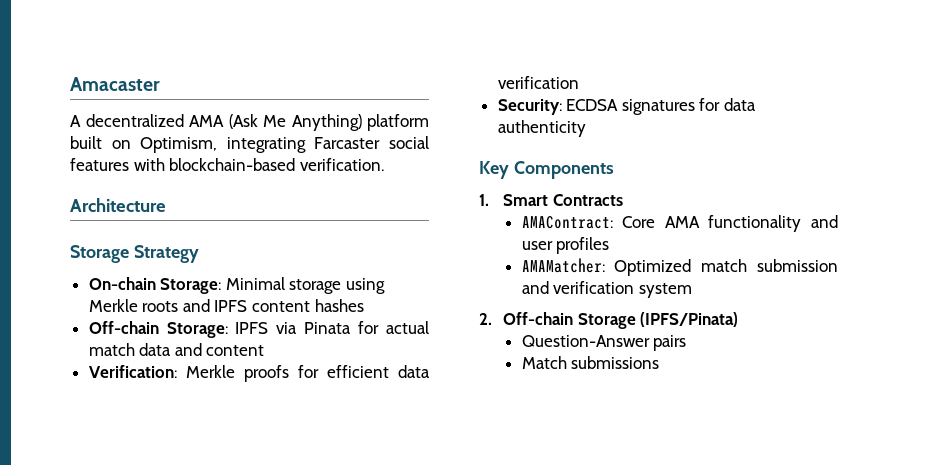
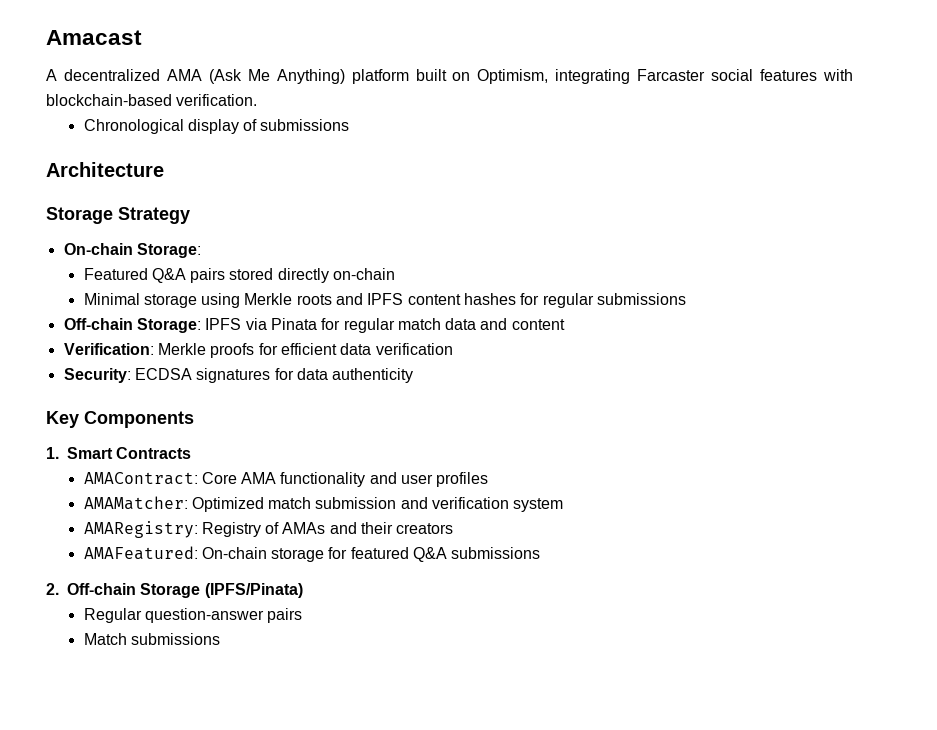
- Amacaster
+ Amacast
+ Chronological display of submissions
- On-chain Storage: Minimal storage using Merkle roots and IPFS content hashes
+ On-chain Storage:
+ Featured Q&A pairs stored directly on-chain
+ Minimal storage using Merkle roots and IPFS content hashes for regular submissions
- Off-chain Storage: IPFS via Pinata for actual match data and content
+ Off-chain Storage: IPFS via Pinata for regular match data and content
+ AMARegistry: Registry of AMAs and their creators
+ AMAFeatured: On-chain storage for featured Q&A submissions
- Question-Answer pairs
+ Regular question-answer pairs

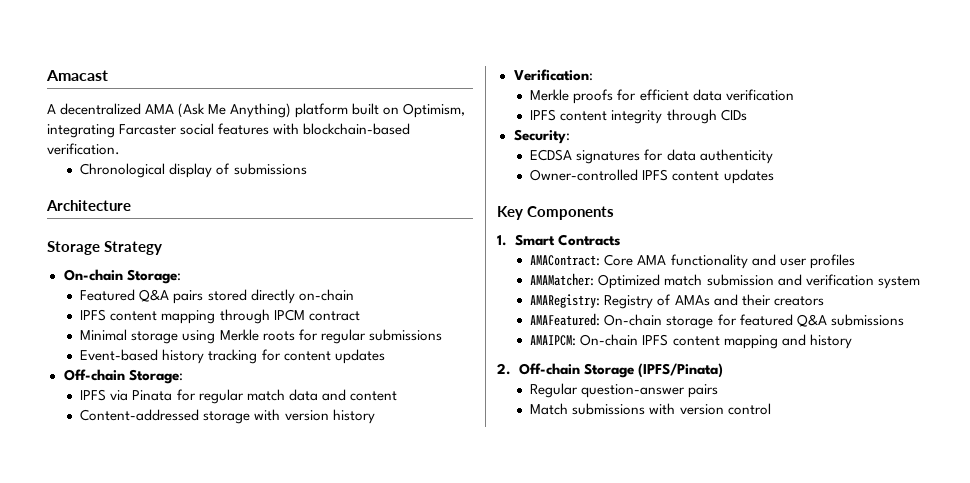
+ IPFS content mapping through IPCM contract
- Minimal storage using Merkle roots and IPFS content hashes for regular submissions
+ Minimal storage using Merkle roots for regular submissions
+ Event-based history tracking for content updates
- Off-chain Storage: IPFS via Pinata for regular match data and content
+ Off-chain Storage:
+ IPFS via Pinata for regular match data and content
+ Content-addressed storage with version history
- Verification: Merkle proofs for efficient data verification
+ Verification:
+ Merkle proofs for efficient data verification
+ IPFS content integrity through CIDs
- Security: ECDSA signatures for data authenticity
+ Security:
+ ECDSA signatures for data authenticity
+ Owner-controlled IPFS content updates
+ AMAIPCM: On-chain IPFS content mapping and history
- Match submissions
+ Match submissions with version control

